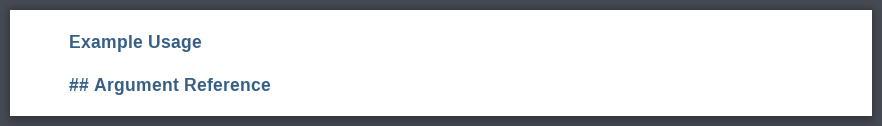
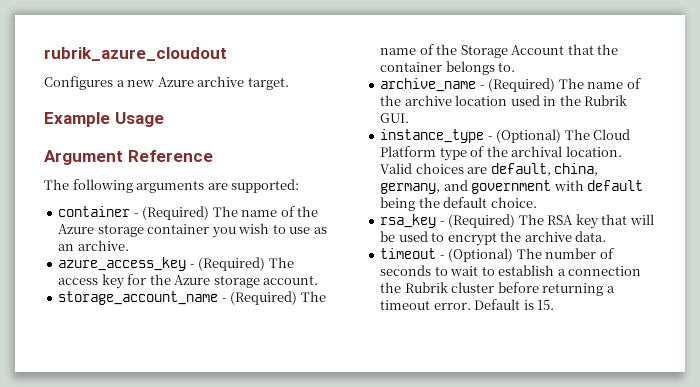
+ rubrik_azure_cloudout
+ Configures a new Azure archive target.
- ## Argument Reference
+ Argument Reference
+ The following arguments are supported:
+ container - (Required) The name of the Azure storage container you wish to use as an archive.
+ azure_access_key - (Required) The access key for the Azure storage account.
+ storage_account_name - (Required) The name of the Storage Account that the container belongs to.
+ archive_name - (Required) The name of the archive location used in the Rubrik GUI.
+ instance_type - (Optional) The Cloud Platform type of the archival location. Valid choices are default, china, germany, and government with default being the default choice.
+ rsa_key - (Required) The RSA key that will be used to encrypt the archive data.
+ timeout - (Optional) The number of seconds to wait to establish a connection the Rubrik cluster before returning a timeout error. Default is 15.

